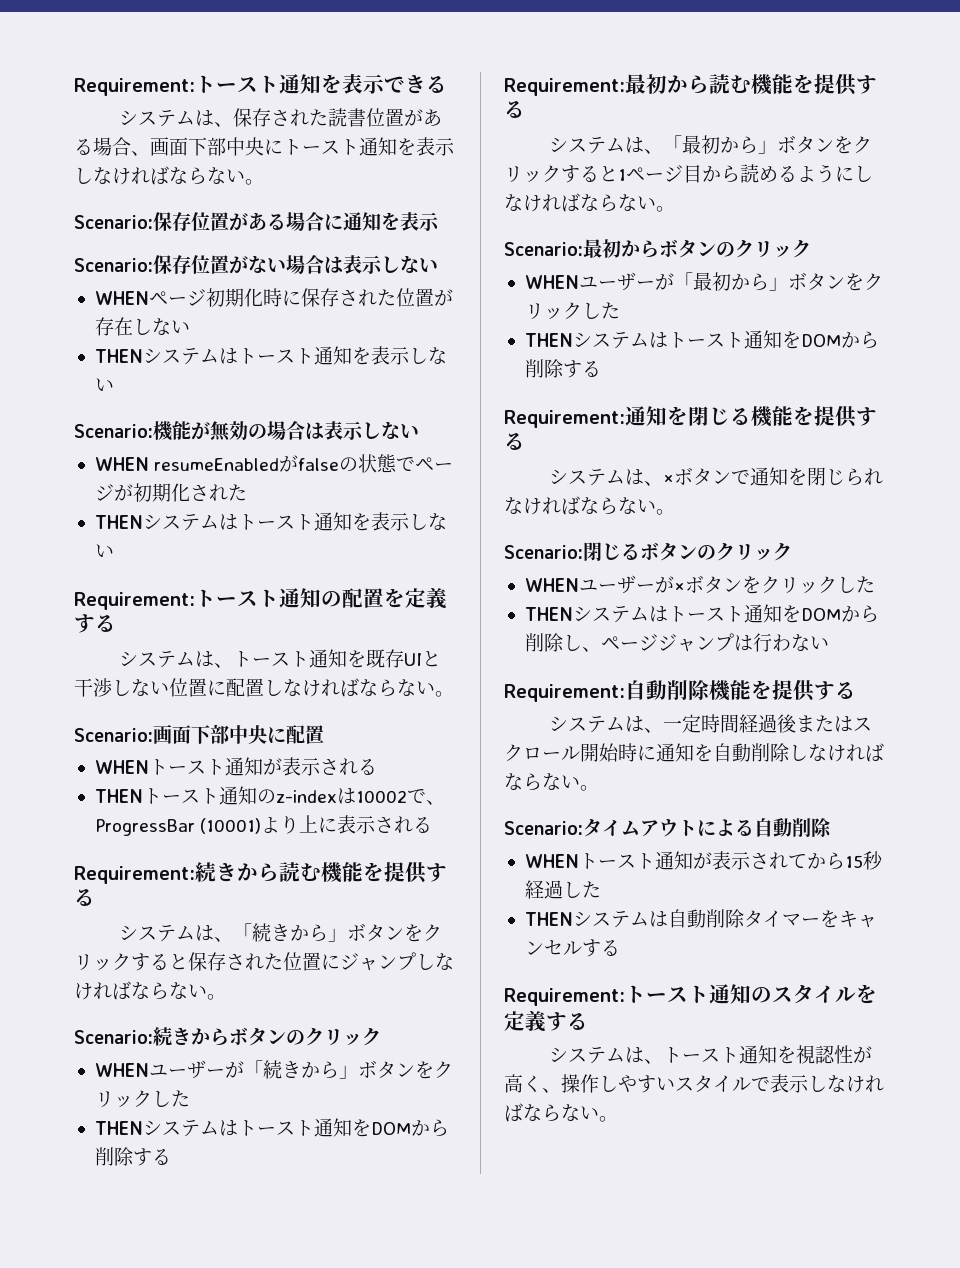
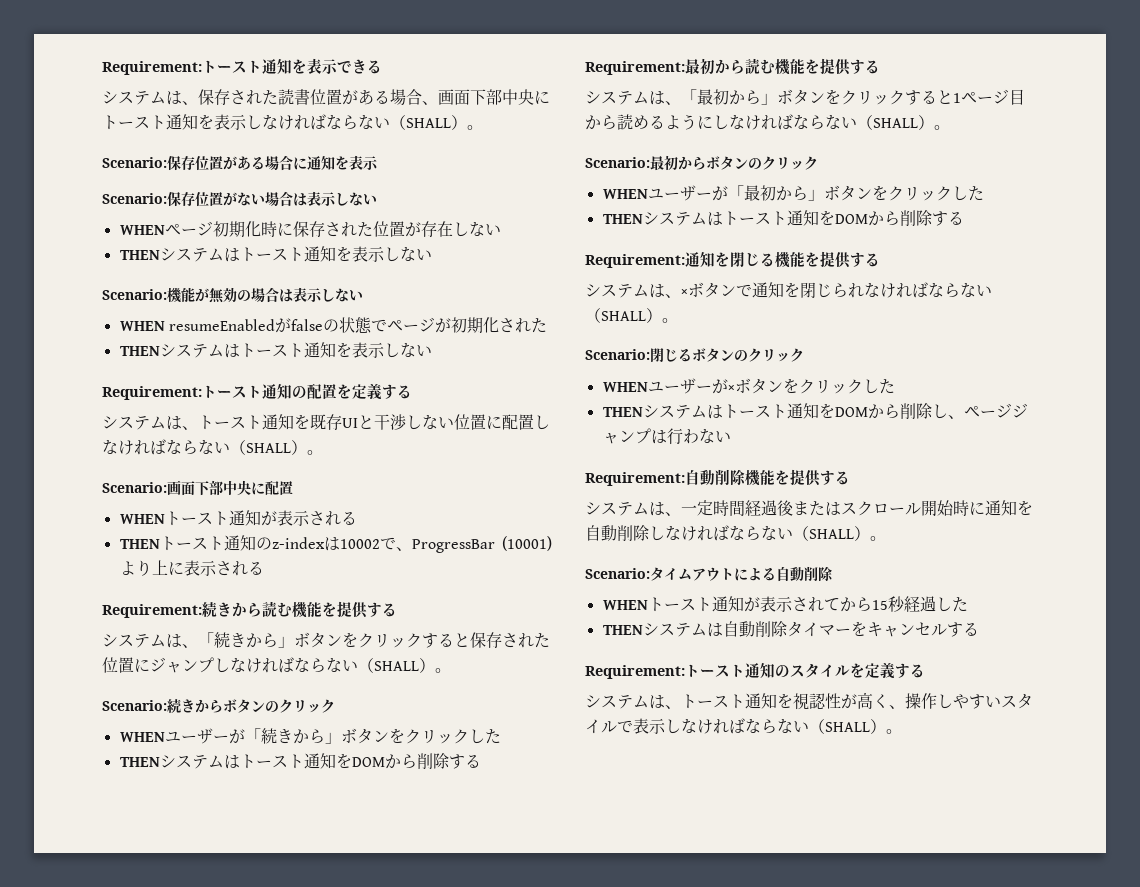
- システムは、保存された読書位置がある場合、画面下部中央にトースト通知を表示しなければならない。
+ システムは、保存された読書位置がある場合、画面下部中央にトースト通知を表示しなければならない（SHALL）。
- システムは、トースト通知を既存UIと干渉しない位置に配置しなければならない。
+ システムは、トースト通知を既存UIと干渉しない位置に配置しなければならない（SHALL）。
- システムは、「続きから」ボタンをクリックすると保存された位置にジャンプしなければならない。
+ システムは、「続きから」ボタンをクリックすると保存された位置にジャンプしなければならない（SHALL）。
- システムは、「最初から」ボタンをクリックすると1ページ目から読めるようにしなければならない。
+ システムは、「最初から」ボタンをクリックすると1ページ目から読めるようにしなければならない（SHALL）。
- システムは、×ボタンで通知を閉じられなければならない。
+ システムは、×ボタンで通知を閉じられなければならない（SHALL）。
- システムは、一定時間経過後またはスクロール開始時に通知を自動削除しなければならない。
+ システムは、一定時間経過後またはスクロール開始時に通知を自動削除しなければならない（SHALL）。
- システムは、トースト通知を視認性が高く、操作しやすいスタイルで表示しなければならない。
+ システムは、トースト通知を視認性が高く、操作しやすいスタイルで表示しなければならない（SHALL）。

